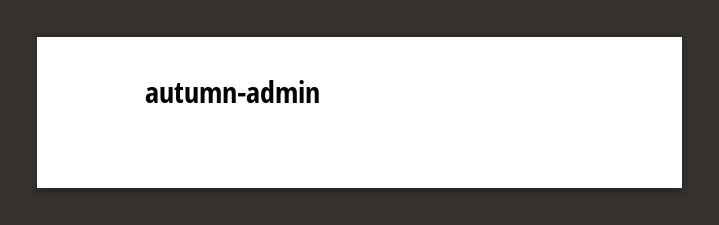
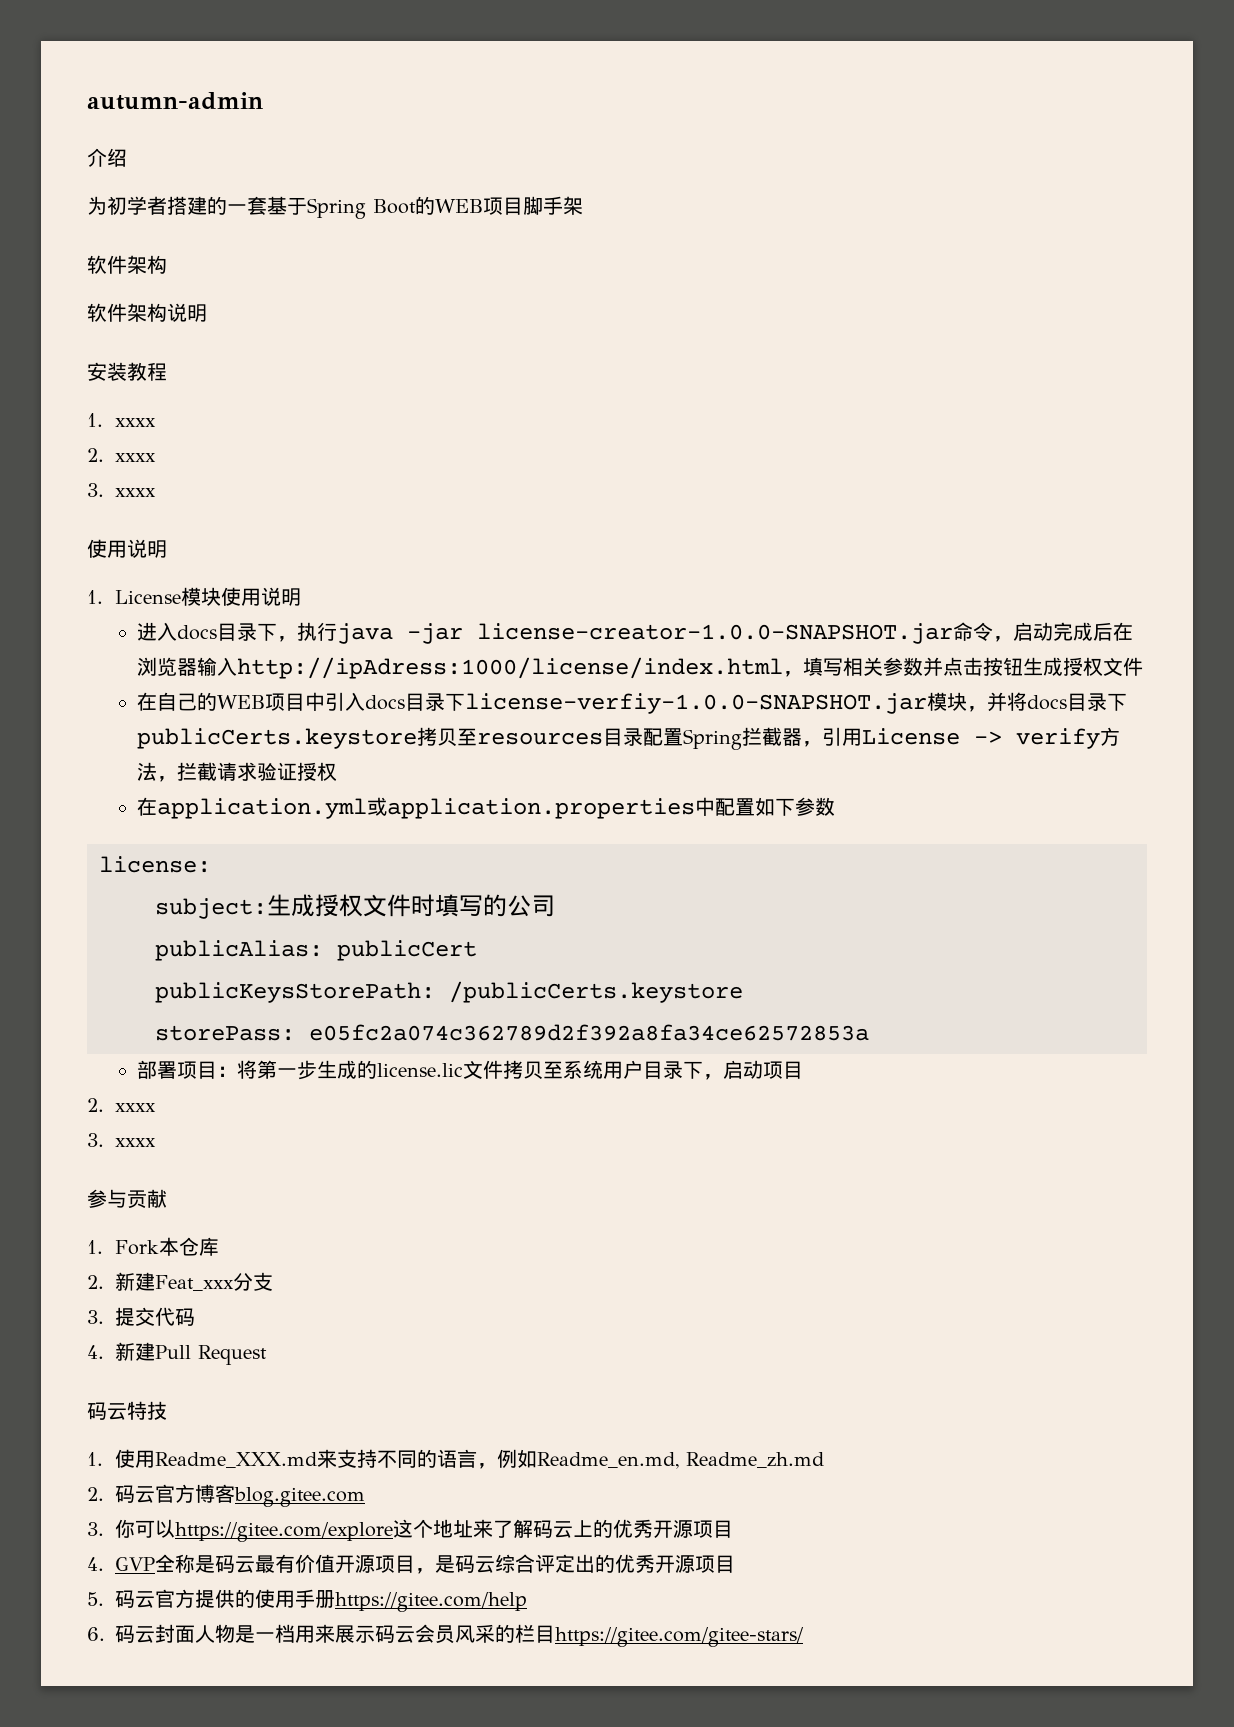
+ 介绍
+ 为初学者搭建的一套基于Spring Boot的WEB项目脚手架
+ 软件架构
+ 软件架构说明
+ 安装教程
+ 1. xxxx
+ 2. xxxx
+ 3. xxxx
+ 使用说明
+ 1. License模块使用说明
+ 进入docs目录下，执行java -jar license-creator-1.0.0-SNAPSHOT.jar命令，启动完成后在浏览器输入http://ipAdress:1000/license/index.html，填写相关参数并点击按钮生成授权文件
+ 在自己的WEB项目中引入docs目录下license-verfiy-1.0.0-SNAPSHOT.jar模块，并将docs目录下publicCerts.keystore拷贝至resources目录配置Spring拦截器，引用License -> verify方法，拦截请求验证授权
+ 在application.yml或application.properties中配置如下参数
+ license:
+ subject:生成授权文件时填写的公司
+ publicAlias: publicCert
+ publicKeysStorePath: /publicCerts.keystore
+ storePass: e05fc2a074c362789d2f392a8fa34ce62572853a
+ 部署项目：将第一步生成的license.lic文件拷贝至系统用户目录下，启动项目
+ 2. xxxx
+ 3. xxxx
+ 参与贡献
+ 1. Fork本仓库
+ 2.新建Feat_xxx分支
+ 3.提交代码
+ 4.新建Pull Request
+ 码云特技
+ 1.使用Readme_XXX.md来支持不同的语言，例如Readme_en.md, Readme_zh.md
+ 2.码云官方博客blog.gitee.com
+ 3.你可以https://gitee.com/explore这个地址来了解码云上的优秀开源项目
+ 4. GVP全称是码云最有价值开源项目，是码云综合评定出的优秀开源项目
+ 5.码云官方提供的使用手册https://gitee.com/help
+ 6.码云封面人物是一档用来展示码云会员风采的栏目https://gitee.com/gitee-stars/

